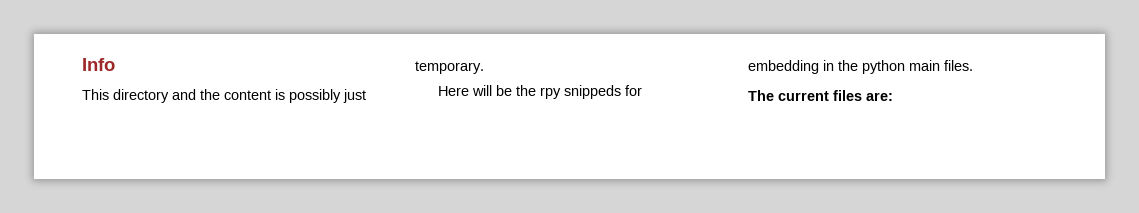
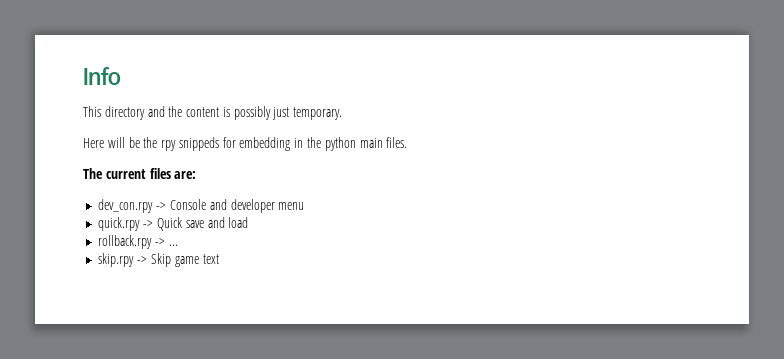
+ dev_con.rpy -> Console and developer menu
+ quick.rpy -> Quick save and load
+ rollback.rpy -> ...
+ skip.rpy -> Skip game text

